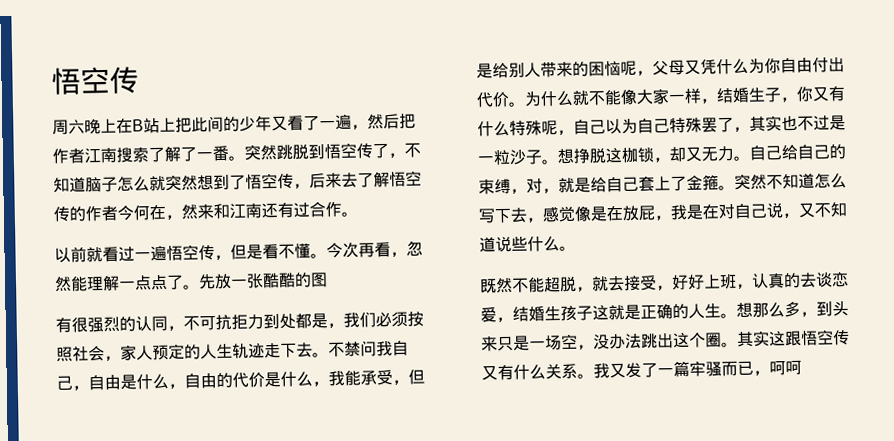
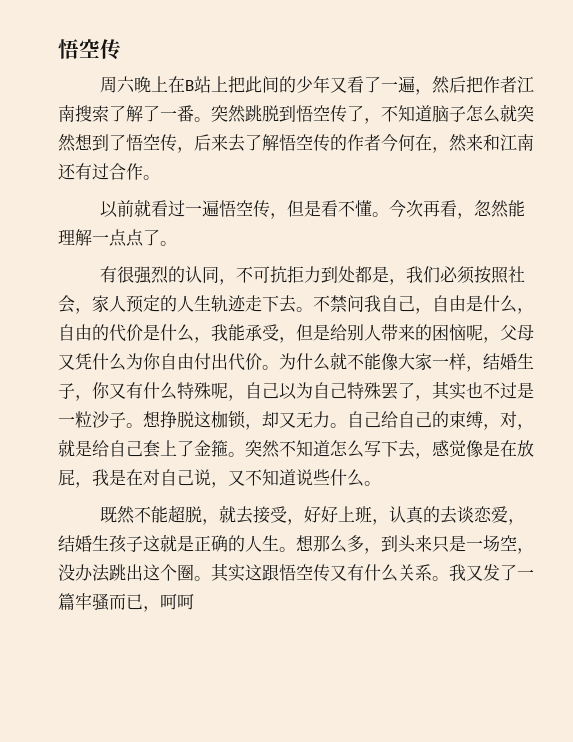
- 先放一张酷酷的图

